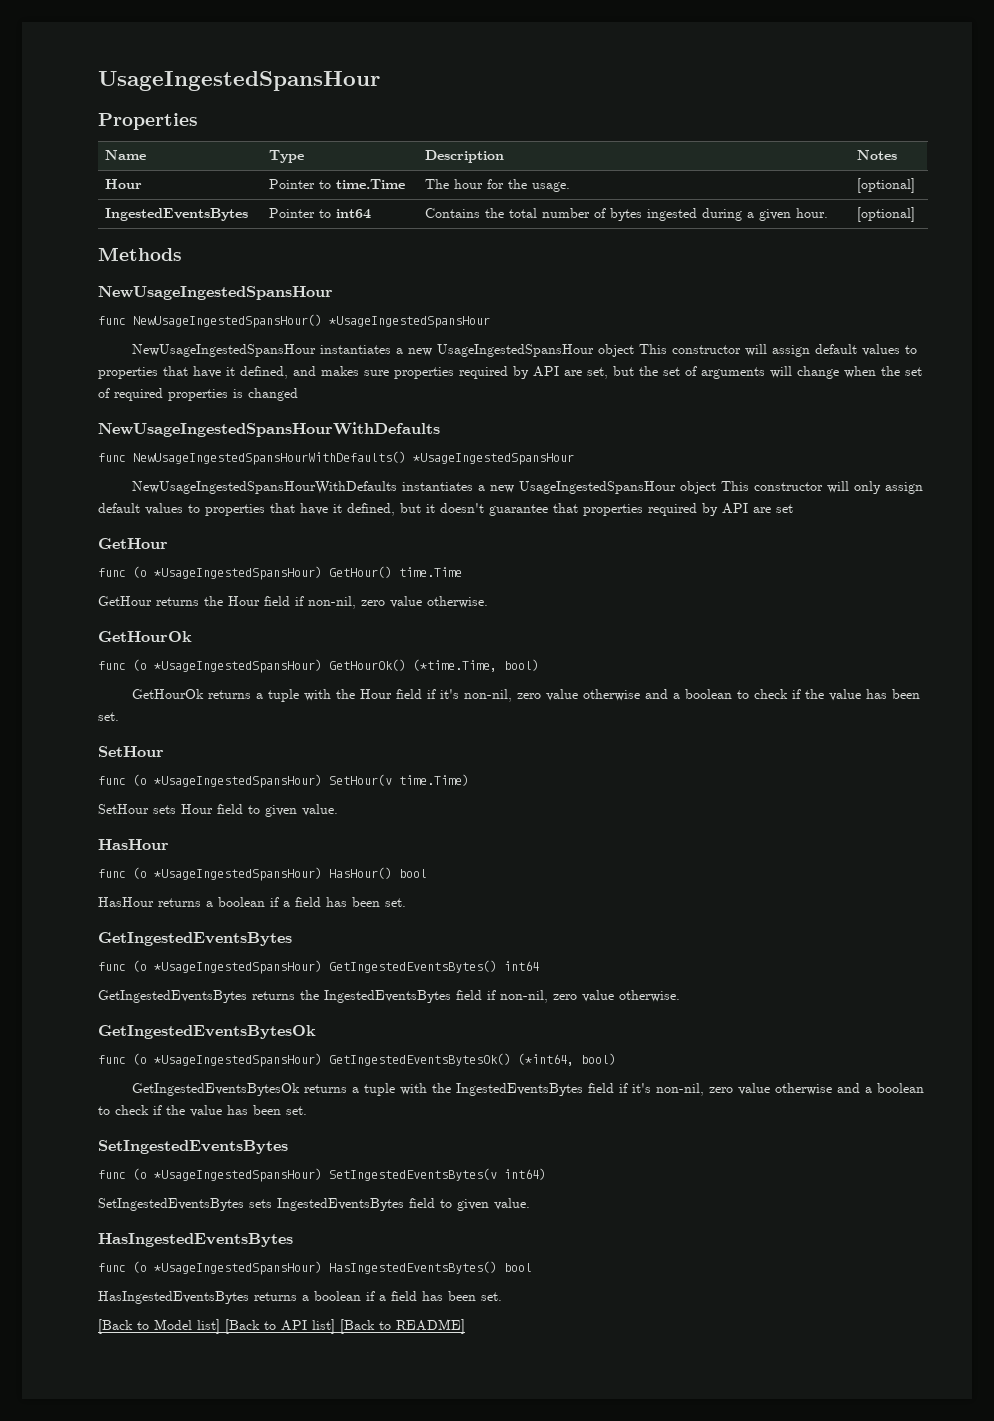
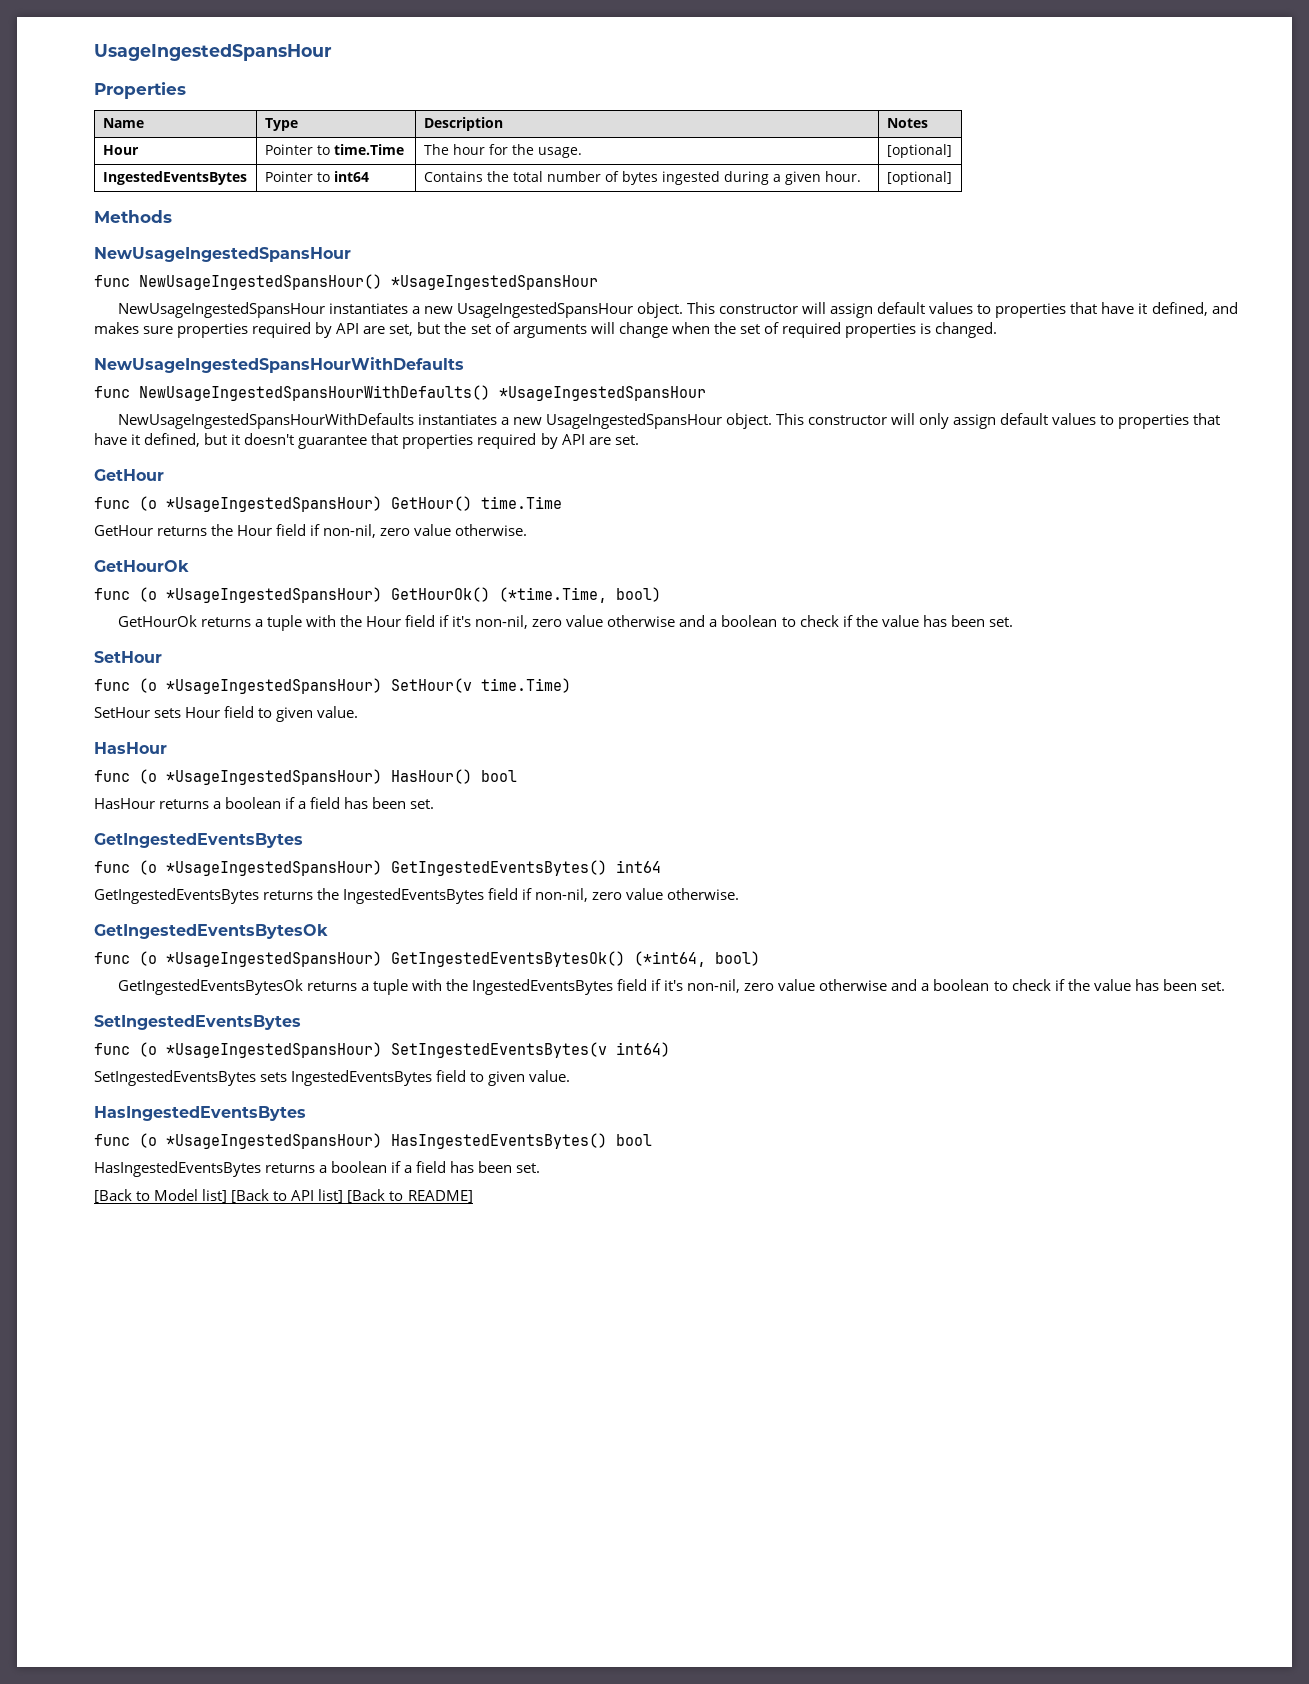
- NewUsageIngestedSpansHour instantiates a new UsageIngestedSpansHour object This constructor will assign default values to properties that have it defined, and makes sure properties required by API are set, but the set of arguments will change when the set of required properties is changed
+ NewUsageIngestedSpansHour instantiates a new UsageIngestedSpansHour object. This constructor will assign default values to properties that have it defined, and makes sure properties required by API are set, but the set of arguments will change when the set of required properties is changed.
- NewUsageIngestedSpansHourWithDefaults instantiates a new UsageIngestedSpansHour object This constructor will only assign default values to properties that have it defined, but it doesn't guarantee that properties required by API are set
+ NewUsageIngestedSpansHourWithDefaults instantiates a new UsageIngestedSpansHour object. This constructor will only assign default values to properties that have it defined, but it doesn't guarantee that properties required by API are set.

